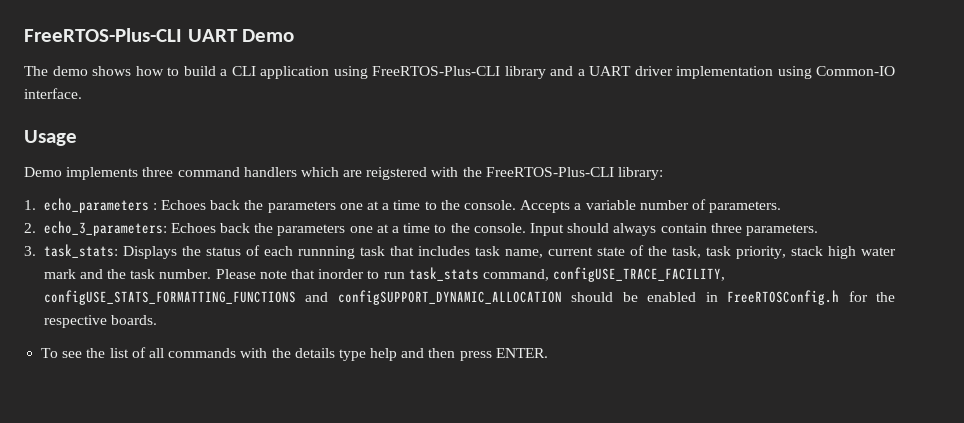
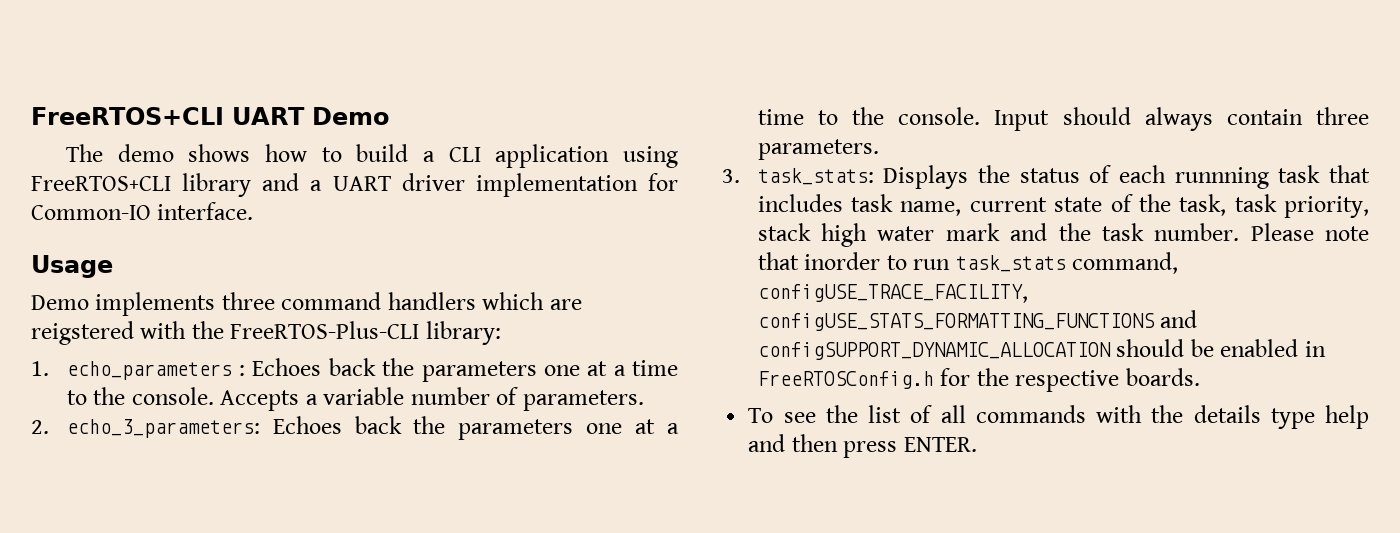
- FreeRTOS-Plus-CLI UART Demo
+ FreeRTOS+CLI UART Demo
- The demo shows how to build a CLI application using FreeRTOS-Plus-CLI library and a UART driver implementation using Common-IO interface.
+ The demo shows how to build a CLI application using FreeRTOS+CLI library and a UART driver implementation for Common-IO interface.

